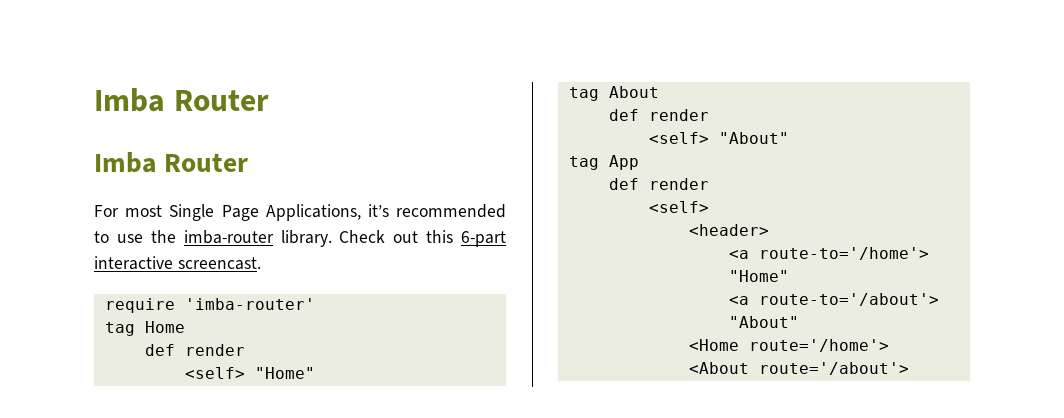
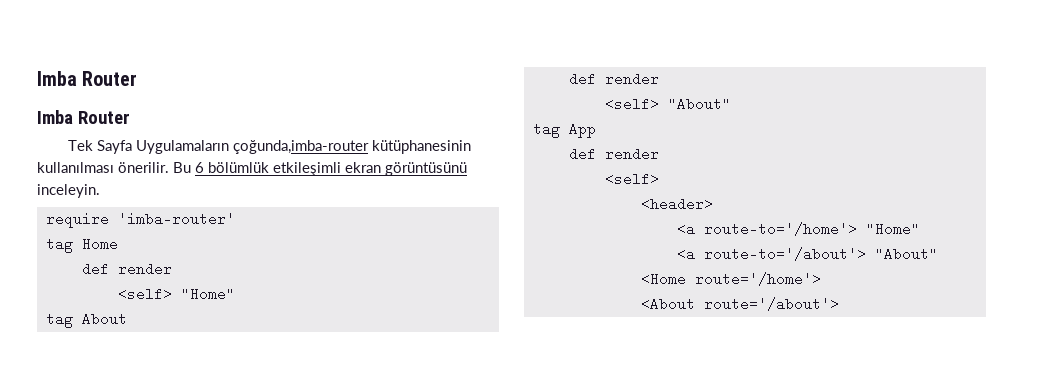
- For most Single Page Applications, it’s recommended to use the imba-router library. Check out this 6-part interactive screencast.
+ Tek Sayfa Uygulamaların çoğunda,imba-router kütüphanesinin kullanılması önerilir. Bu 6 bölümlük etkileşimli ekran görüntüsünü inceleyin.

